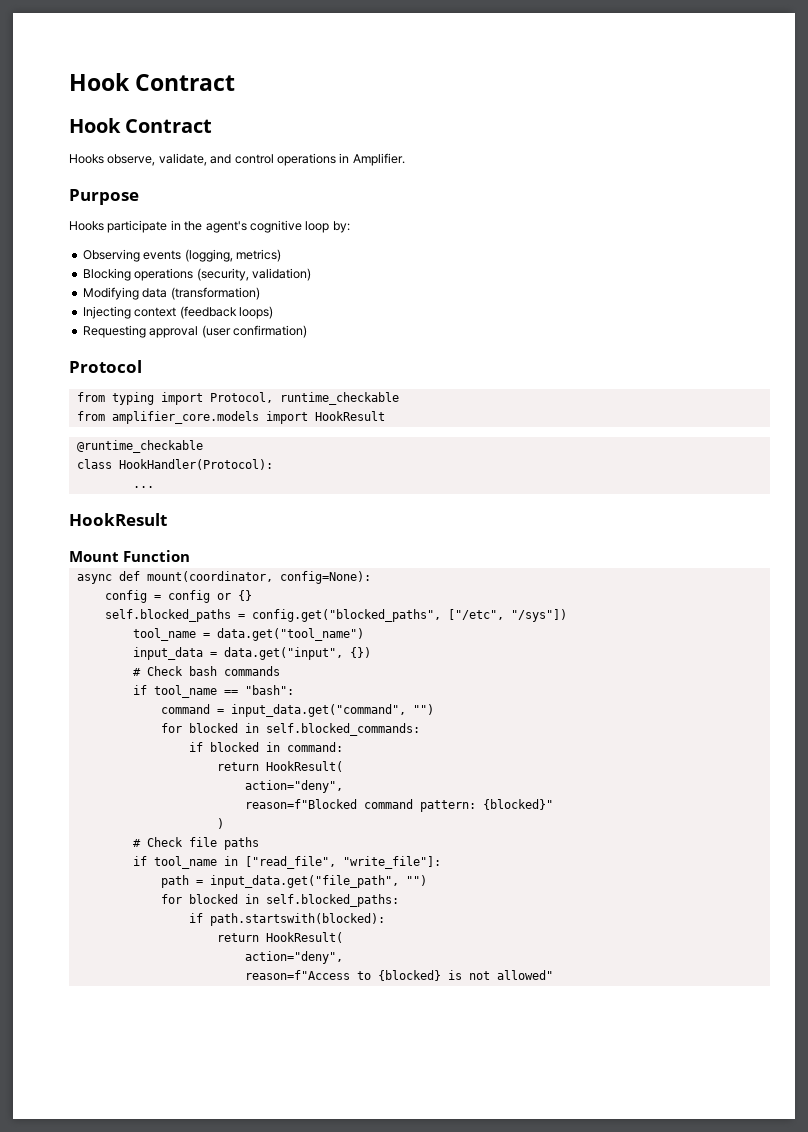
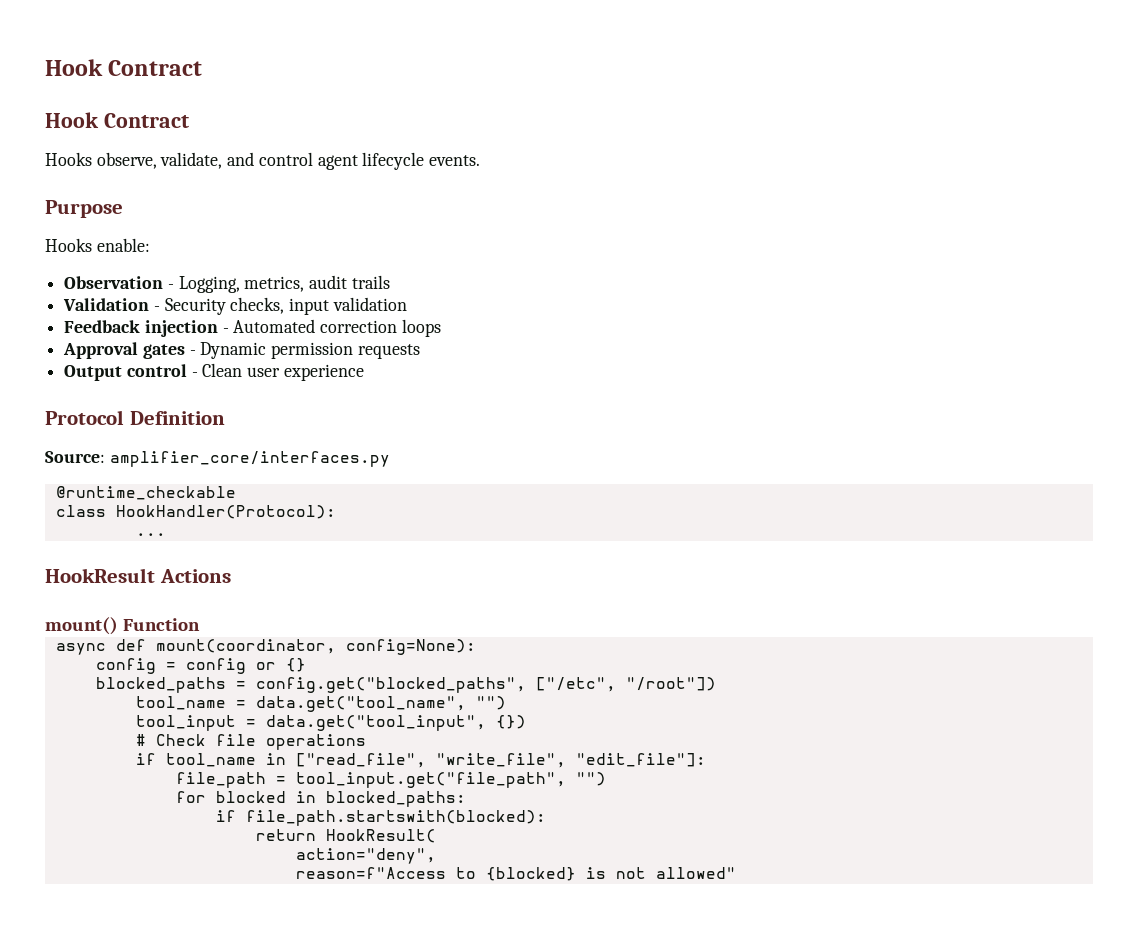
- Hooks observe, validate, and control operations in Amplifier.
+ Hooks observe, validate, and control agent lifecycle events.
- Hooks participate in the agent's cognitive loop by:
- Observing events (logging, metrics)
- Blocking operations (security, validation)
- Modifying data (transformation)
- Injecting context (feedback loops)
- Requesting approval (user confirmation)
- Protocol
- from typing import Protocol, runtime_checkable
- from amplifier_core.models import HookResult
+ Hooks enable:
+ Observation - Logging, metrics, audit trails
+ Validation - Security checks, input validation
+ Feedback injection - Automated correction loops
+ Approval gates - Dynamic permission requests
+ Output control - Clean user experience
+ Protocol Definition
+ Source: amplifier_core/interfaces.py
  ...
- HookResult
- Mount Function
+ HookResult Actions
+ mount() Function
- self.blocked_paths = config.get("blocked_paths", ["/etc", "/sys"])
+ blocked_paths = config.get("blocked_paths", ["/etc", "/root"])
- tool_name = data.get("tool_name")
- input_data = data.get("input", {})
+ tool_name = data.get("tool_name", "")
+ tool_input = data.get("tool_input", {})
- # Check bash commands
- if tool_name == "bash":
- command = input_data.get("command", "")
- for blocked in self.blocked_commands:
- if blocked in command:
- return HookResult(
- action="deny",
- reason=f"Blocked command pattern: {blocked}"
- )
- # Check file paths
- if tool_name in ["read_file", "write_file"]:
- path = input_data.get("file_path", "")
- for blocked in self.blocked_paths:
- if path.startswith(blocked):
+ # Check file operations
+ if tool_name in ["read_file", "write_file", "edit_file"]:
+ file_path = tool_input.get("file_path", "")
+ for blocked in blocked_paths:
+ if file_path.startswith(blocked):

